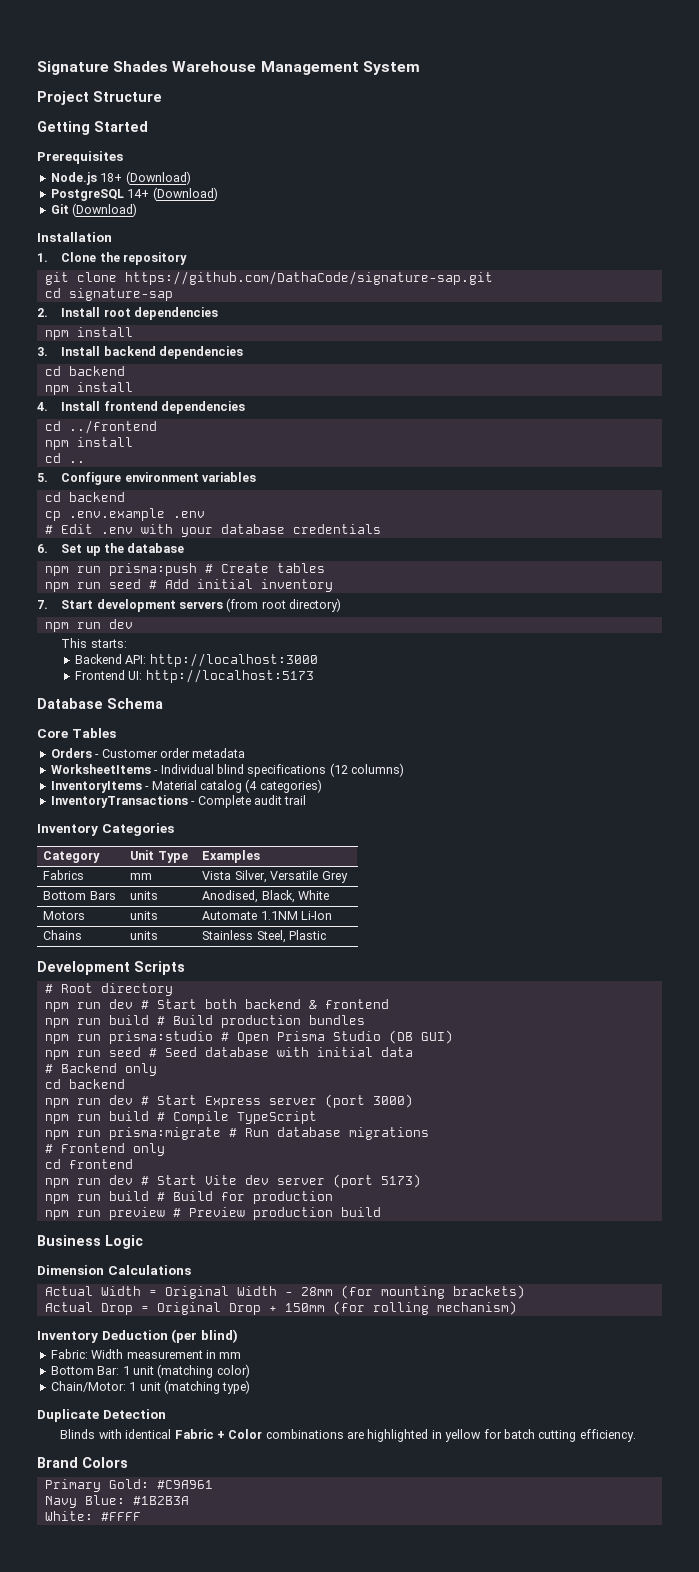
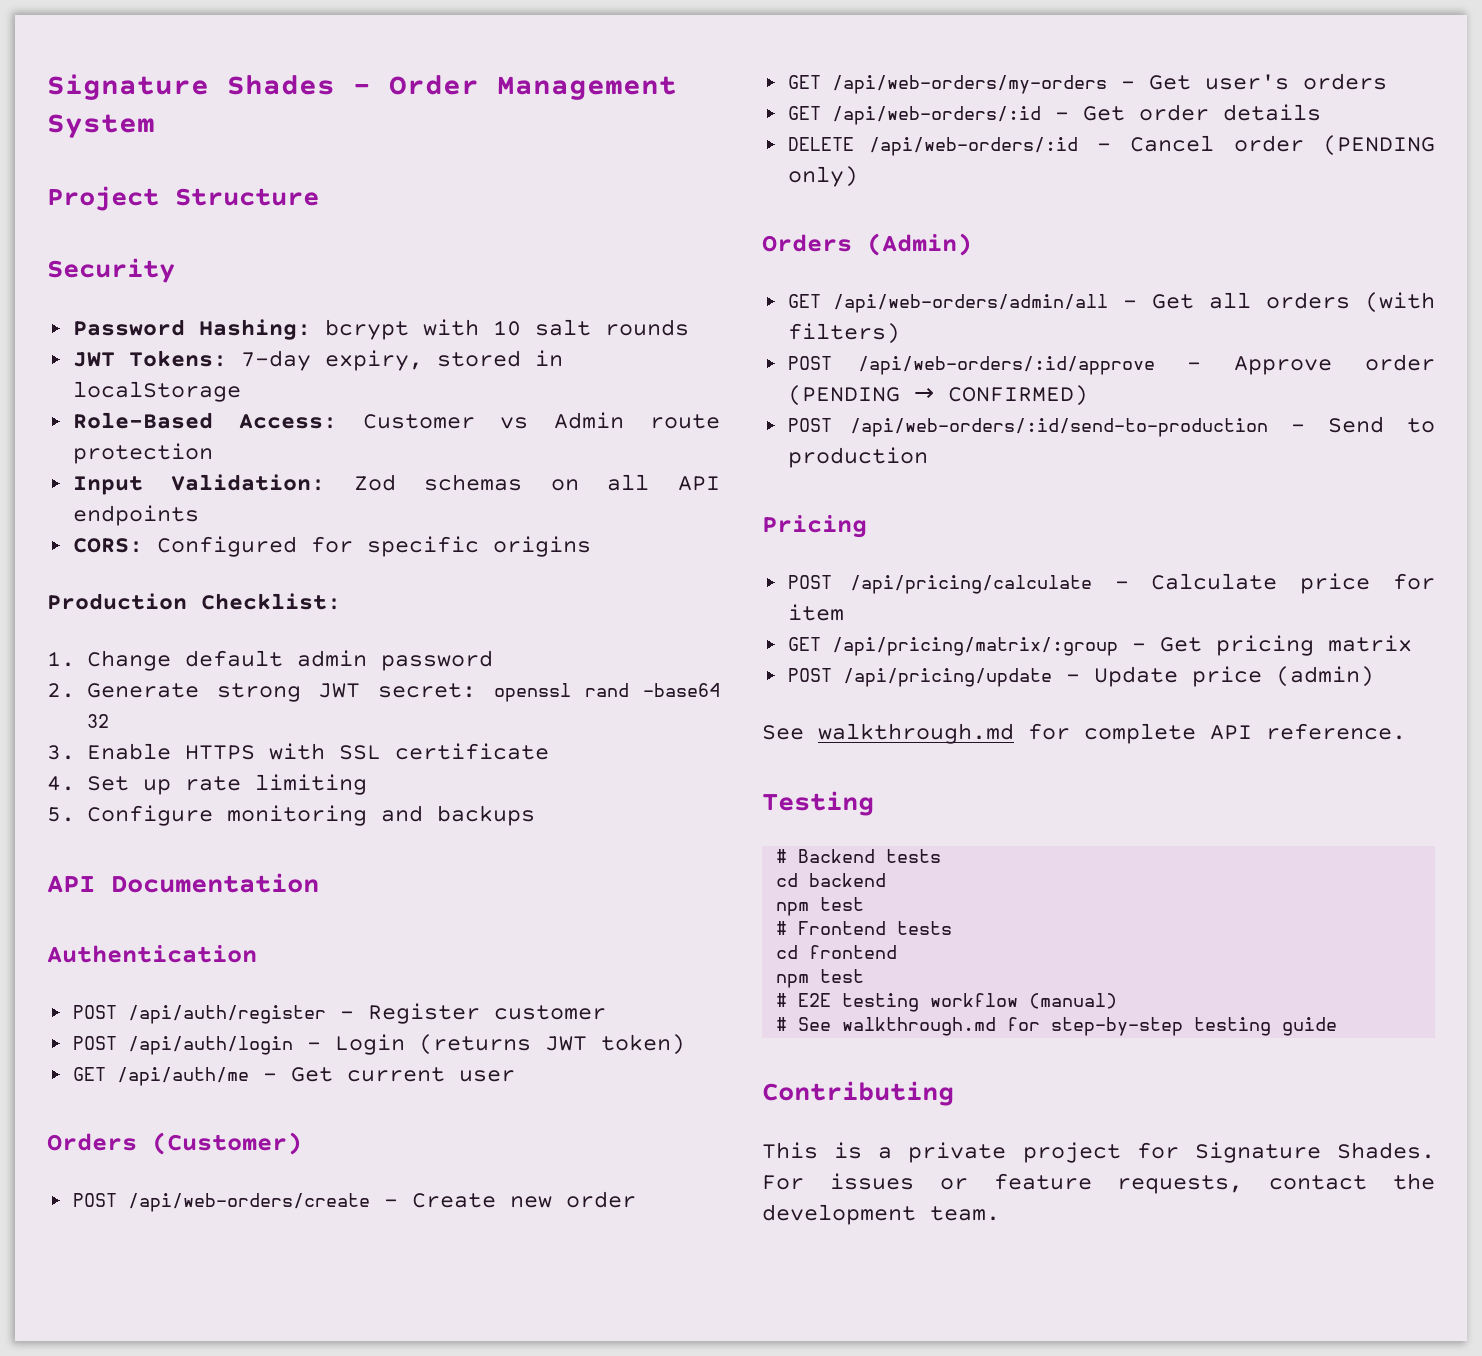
- Signature Shades Warehouse Management System
+ Signature Shades - Order Management System
- Getting Started
- Prerequisites
- Node.js 18+ (Download)
- PostgreSQL 14+ (Download)
- Git (Download)
- Installation
- 1. Clone the repository
- git clone https://github.com/DathaCode/signature-sap.git
- cd signature-sap
- 2. Install root dependencies
- npm install
- 3. Install backend dependencies
+ Security
+ Password Hashing: bcrypt with 10 salt rounds
+ JWT Tokens: 7-day expiry, stored in localStorage
+ Role-Based Access: Customer vs Admin route protection
+ Input Validation: Zod schemas on all API endpoints
+ CORS: Configured for specific origins
+ Production Checklist:
+ 1. Change default admin password
+ 2. Generate strong JWT secret: openssl rand -base64 32
+ 3. Enable HTTPS with SSL certificate
+ 4. Set up rate limiting
+ 5. Configure monitoring and backups
+ API Documentation
+ Authentication
+ POST /api/auth/register - Register customer
+ POST /api/auth/login - Login (returns JWT token)
+ GET /api/auth/me - Get current user
+ Orders (Customer)
+ POST /api/web-orders/create - Create new order
+ GET /api/web-orders/my-orders - Get user's orders
+ GET /api/web-orders/:id - Get order details
+ DELETE /api/web-orders/:id - Cancel order (PENDING only)
+ Orders (Admin)
+ GET /api/web-orders/admin/all - Get all orders (with filters)
+ POST /api/web-orders/:id/approve - Approve order (PENDING → CONFIRMED)
+ POST /api/web-orders/:id/send-to-production - Send to production
+ Pricing
+ POST /api/pricing/calculate - Calculate price for item
+ GET /api/pricing/matrix/:group - Get pricing matrix
+ POST /api/pricing/update - Update price (admin)
+ See walkthrough.md for complete API reference.
+ Testing
+ # Backend tests
  cd backend
- npm install
- 4. Install frontend dependencies
- cd ../frontend
- npm install
- cd ..
- 5. Configure environment variables
- cd backend
- cp .env.example .env
- # Edit .env with your database credentials
- 6. Set up the database
- npm run prisma:push # Create tables
- npm run seed # Add initial inventory
- 7. Start development servers (from root directory)
- npm run dev
- This starts:
- Backend API: http://localhost:3000
- Frontend UI: http://localhost:5173
- Database Schema
- Core Tables
- Orders - Customer order metadata
- WorksheetItems - Individual blind specifications (12 columns)
- InventoryItems - Material catalog (4 categories)
- InventoryTransactions - Complete audit trail
- Inventory Categories
- Category | Unit Type | Examples
- Fabrics | mm | Vista Silver, Versatile Grey
- Bottom Bars | units | Anodised, Black, White
- Motors | units | Automate 1.1NM Li-Ion
- Chains | units | Stainless Steel, Plastic
- Development Scripts
- # Root directory
- npm run dev # Start both backend & frontend
- npm run build # Build production bundles
- npm run prisma:studio # Open Prisma Studio (DB GUI)
- npm run seed # Seed database with initial data
- # Backend only
- cd backend
- npm run dev # Start Express server (port 3000)
- npm run build # Compile TypeScript
- npm run prisma:migrate # Run database migrations
+ npm test
- # Frontend only
+ # Frontend tests
  cd frontend
- npm run dev # Start Vite dev server (port 5173)
- npm run build # Build for production
- npm run preview # Preview production build
- Business Logic
- Dimension Calculations
- Actual Width = Original Width - 28mm (for mounting brackets)
- Actual Drop = Original Drop + 150mm (for rolling mechanism)
- Inventory Deduction (per blind)
- Fabric: Width measurement in mm
- Bottom Bar: 1 unit (matching color)
- Chain/Motor: 1 unit (matching type)
- Duplicate Detection
- Blinds with identical Fabric + Color combinations are highlighted in yellow for batch cutting efficiency.
- Brand Colors
- Primary Gold: #C9A961
- Navy Blue: #1B2B3A
- White: #FFFF
+ npm test
+ # E2E testing workflow (manual)
+ # See walkthrough.md for step-by-step testing guide
+ Contributing
+ This is a private project for Signature Shades. For issues or feature requests, contact the development team.

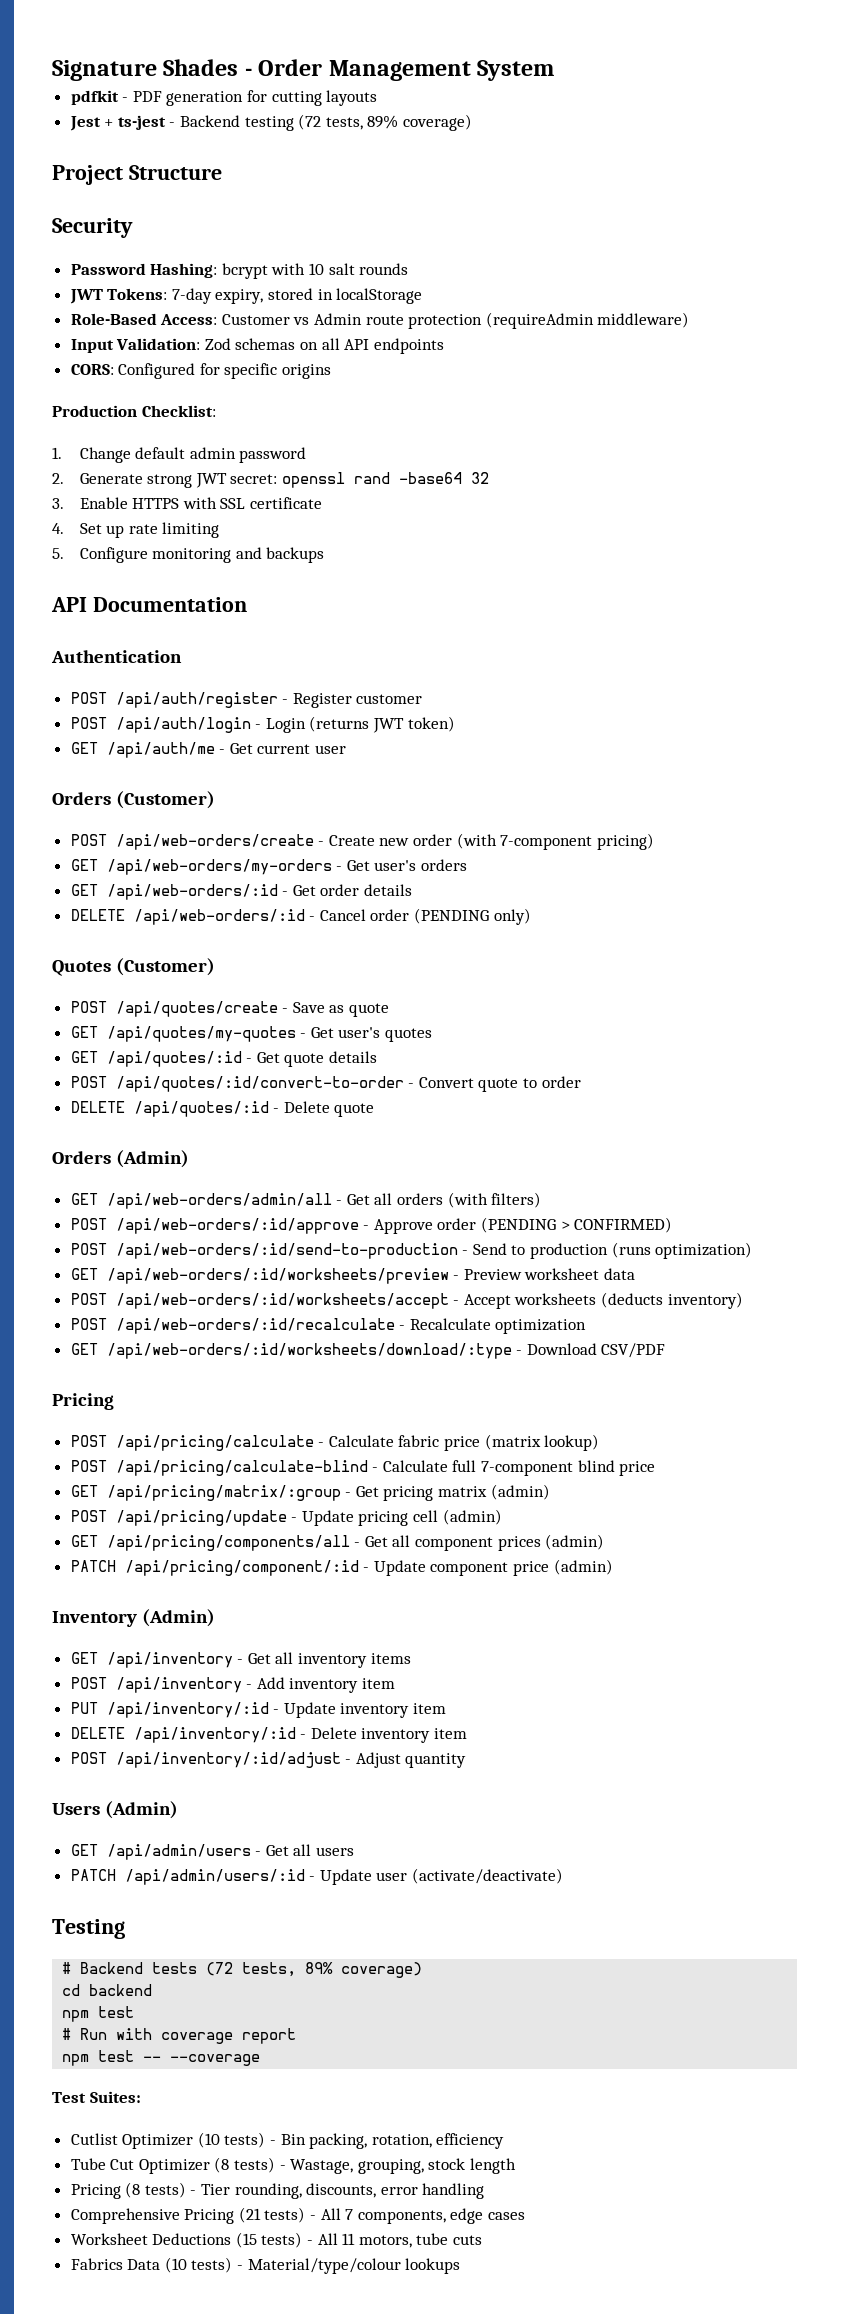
+ pdfkit - PDF generation for cutting layouts
+ Jest + ts-jest - Backend testing (72 tests, 89% coverage)
- Role-Based Access: Customer vs Admin route protection
+ Role-Based Access: Customer vs Admin route protection (requireAdmin middleware)
- POST /api/web-orders/create - Create new order
+ POST /api/web-orders/create - Create new order (with 7-component pricing)
+ Quotes (Customer)
+ POST /api/quotes/create - Save as quote
+ GET /api/quotes/my-quotes - Get user's quotes
+ GET /api/quotes/:id - Get quote details
+ POST /api/quotes/:id/convert-to-order - Convert quote to order
+ DELETE /api/quotes/:id - Delete quote
- POST /api/web-orders/:id/approve - Approve order (PENDING → CONFIRMED)
+ POST /api/web-orders/:id/approve - Approve order (PENDING > CONFIRMED)
- POST /api/web-orders/:id/send-to-production - Send to production
+ POST /api/web-orders/:id/send-to-production - Send to production (runs optimization)
+ GET /api/web-orders/:id/worksheets/preview - Preview worksheet data
+ POST /api/web-orders/:id/worksheets/accept - Accept worksheets (deducts inventory)
+ POST /api/web-orders/:id/recalculate - Recalculate optimization
+ GET /api/web-orders/:id/worksheets/download/:type - Download CSV/PDF
- POST /api/pricing/calculate - Calculate price for item
+ POST /api/pricing/calculate - Calculate fabric price (matrix lookup)
+ POST /api/pricing/calculate-blind - Calculate full 7-component blind price
- GET /api/pricing/matrix/:group - Get pricing matrix
+ GET /api/pricing/matrix/:group - Get pricing matrix (admin)
- POST /api/pricing/update - Update price (admin)
- See walkthrough.md for complete API reference.
+ POST /api/pricing/update - Update pricing cell (admin)
+ GET /api/pricing/components/all - Get all component prices (admin)
+ PATCH /api/pricing/component/:id - Update component price (admin)
+ Inventory (Admin)
+ GET /api/inventory - Get all inventory items
+ POST /api/inventory - Add inventory item
+ PUT /api/inventory/:id - Update inventory item
+ DELETE /api/inventory/:id - Delete inventory item
+ POST /api/inventory/:id/adjust - Adjust quantity
+ Users (Admin)
+ GET /api/admin/users - Get all users
+ PATCH /api/admin/users/:id - Update user (activate/deactivate)
- # Backend tests
+ # Backend tests (72 tests, 89% coverage)
- # Frontend tests
- cd frontend
- npm test
- # E2E testing workflow (manual)
- # See walkthrough.md for step-by-step testing guide
- Contributing
- This is a private project for Signature Shades. For issues or feature requests, contact the development team.
+ # Run with coverage report
+ npm test -- --coverage
+ Test Suites:
+ Cutlist Optimizer (10 tests) - Bin packing, rotation, efficiency
+ Tube Cut Optimizer (8 tests) - Wastage, grouping, stock length
+ Pricing (8 tests) - Tier rounding, discounts, error handling
+ Comprehensive Pricing (21 tests) - All 7 components, edge cases
+ Worksheet Deductions (15 tests) - All 11 motors, tube cuts
+ Fabrics Data (10 tests) - Material/type/colour lookups

